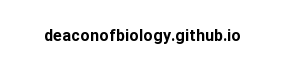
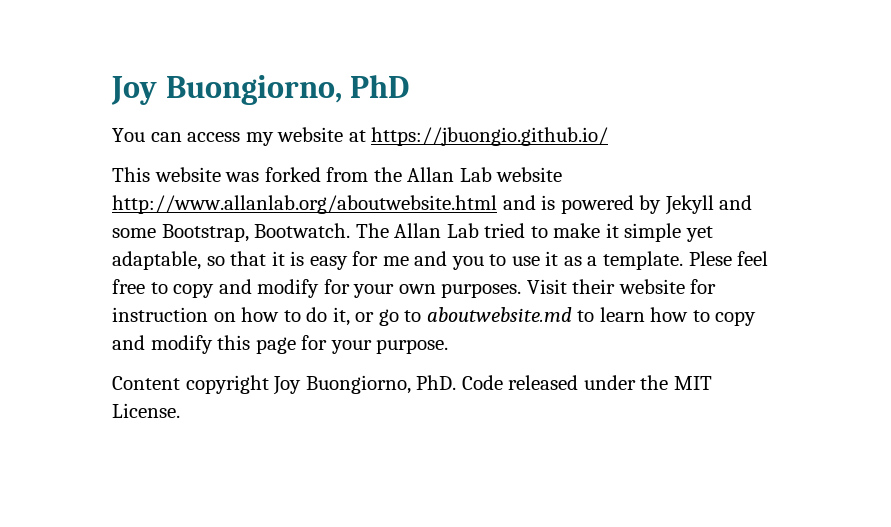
- deaconofbiology.github.io
+ Joy Buongiorno, PhD
+ You can access my website at https://jbuongio.github.io/
+ This website was forked from the Allan Lab website http://www.allanlab.org/aboutwebsite.html and is powered by Jekyll and some Bootstrap, Bootwatch. The Allan Lab tried to make it simple yet adaptable, so that it is easy for me and you to use it as a template. Plese feel free to copy and modify for your own purposes. Visit their website for instruction on how to do it, or go to aboutwebsite.md to learn how to copy and modify this page for your purpose.
+ Content copyright Joy Buongiorno, PhD. Code released under the MIT License.

